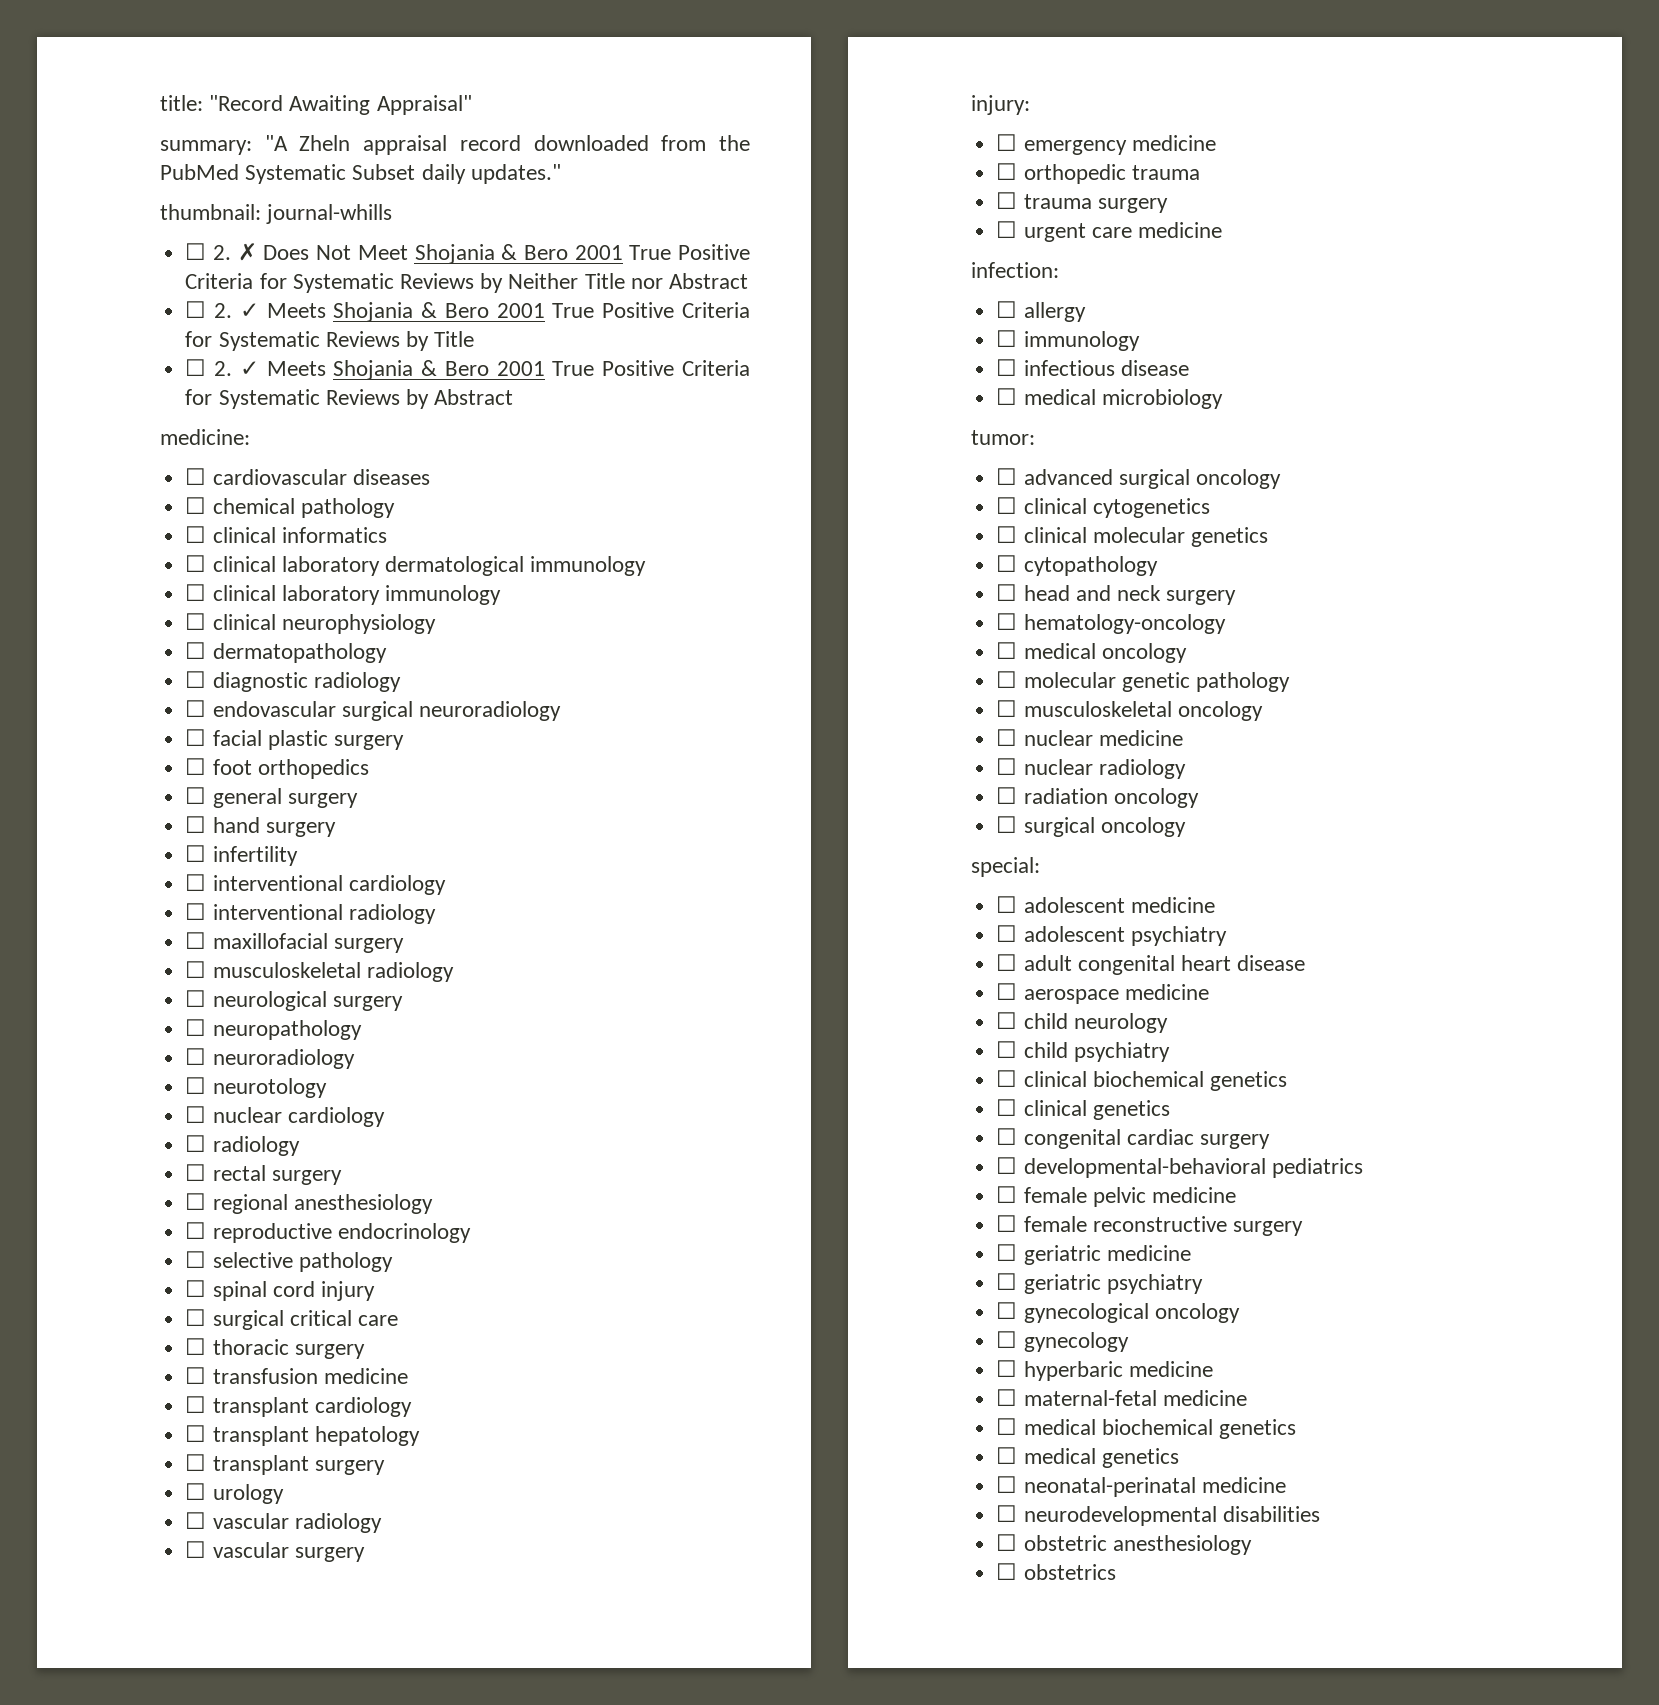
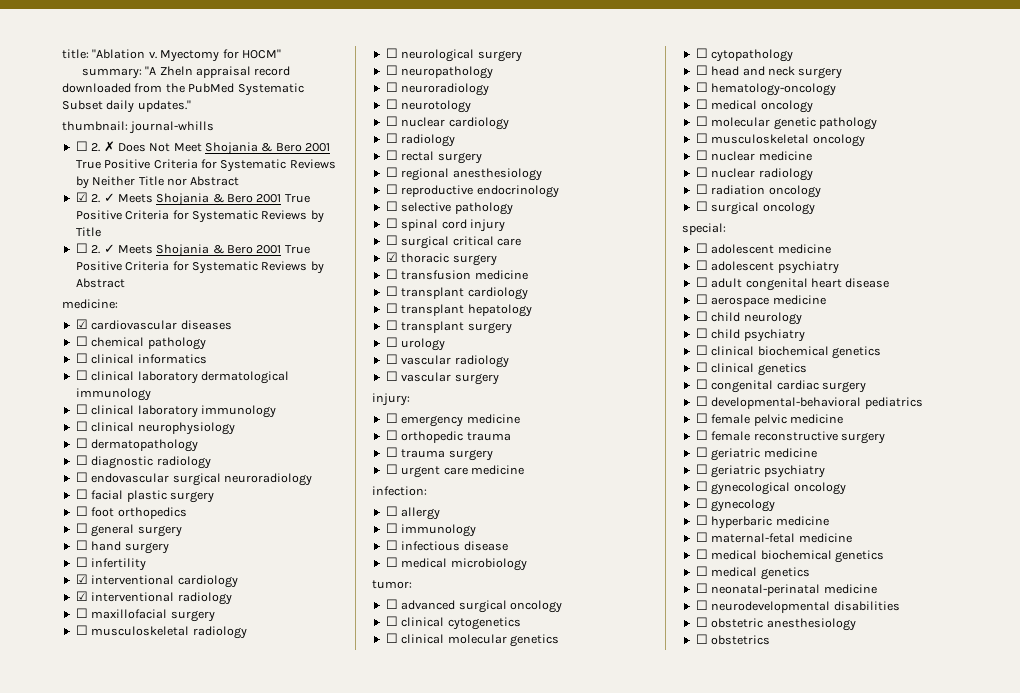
- title: "Record Awaiting Appraisal"
+ title: "Ablation v. Myectomy for HOCM"
- ☐ 2. ✓ Meets Shojania & Bero 2001 True Positive Criteria for Systematic Reviews by Title
+ ☑ 2. ✓ Meets Shojania & Bero 2001 True Positive Criteria for Systematic Reviews by Title
- ☐ cardiovascular diseases
+ ☑ cardiovascular diseases
- ☐ interventional cardiology
+ ☑ interventional cardiology
- ☐ interventional radiology
+ ☑ interventional radiology
- ☐ thoracic surgery
+ ☑ thoracic surgery

